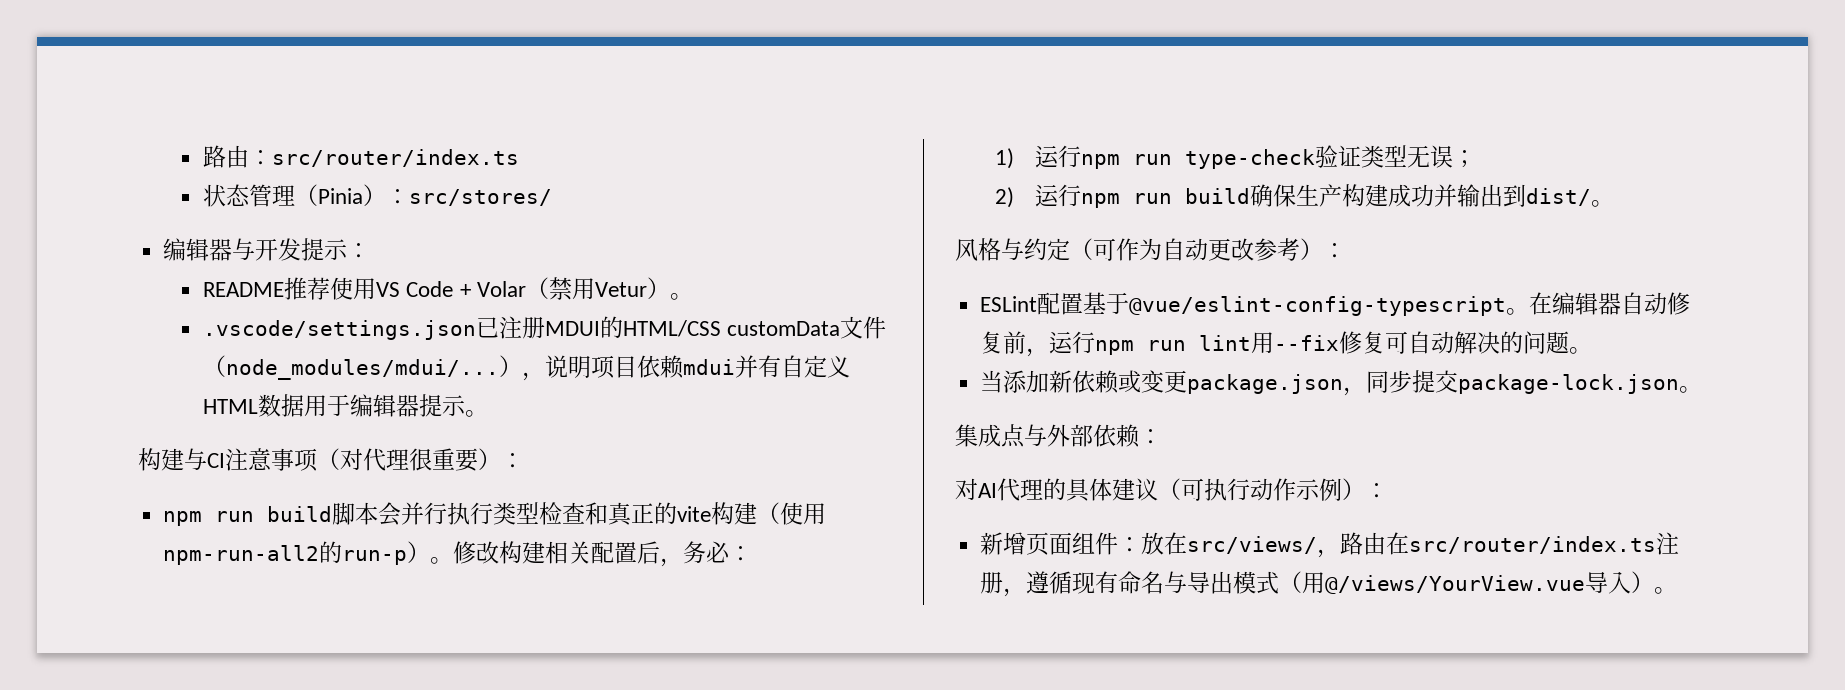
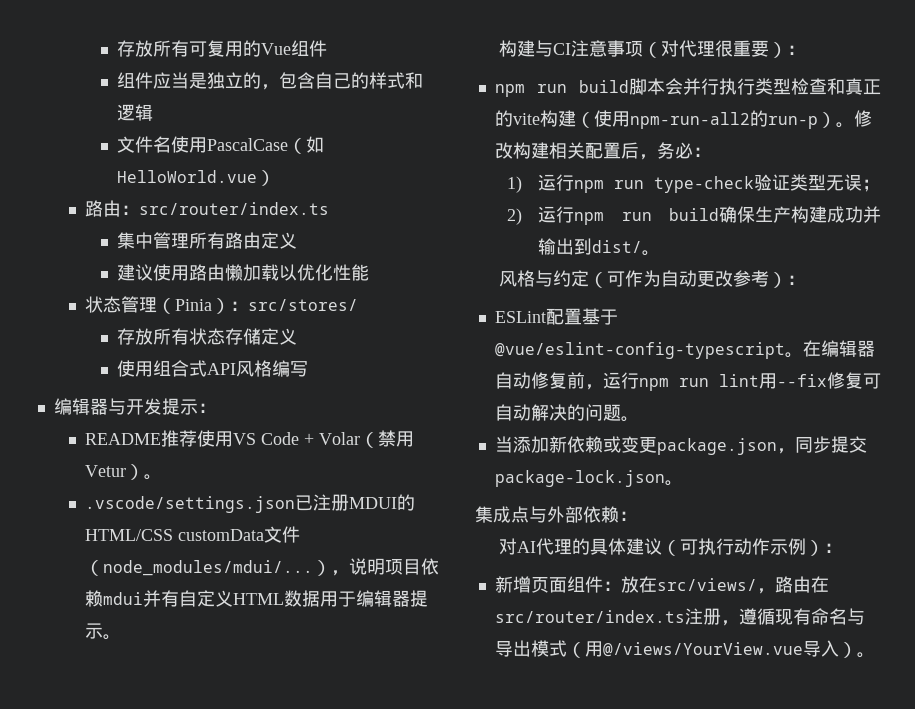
+ 存放所有可复用的Vue组件
+ 组件应当是独立的，包含自己的样式和逻辑
+ 文件名使用PascalCase（如HelloWorld.vue）
  路由：src/router/index.ts
+ 集中管理所有路由定义
+ 建议使用路由懒加载以优化性能
+ 存放所有状态存储定义
+ 使用组合式API风格编写

